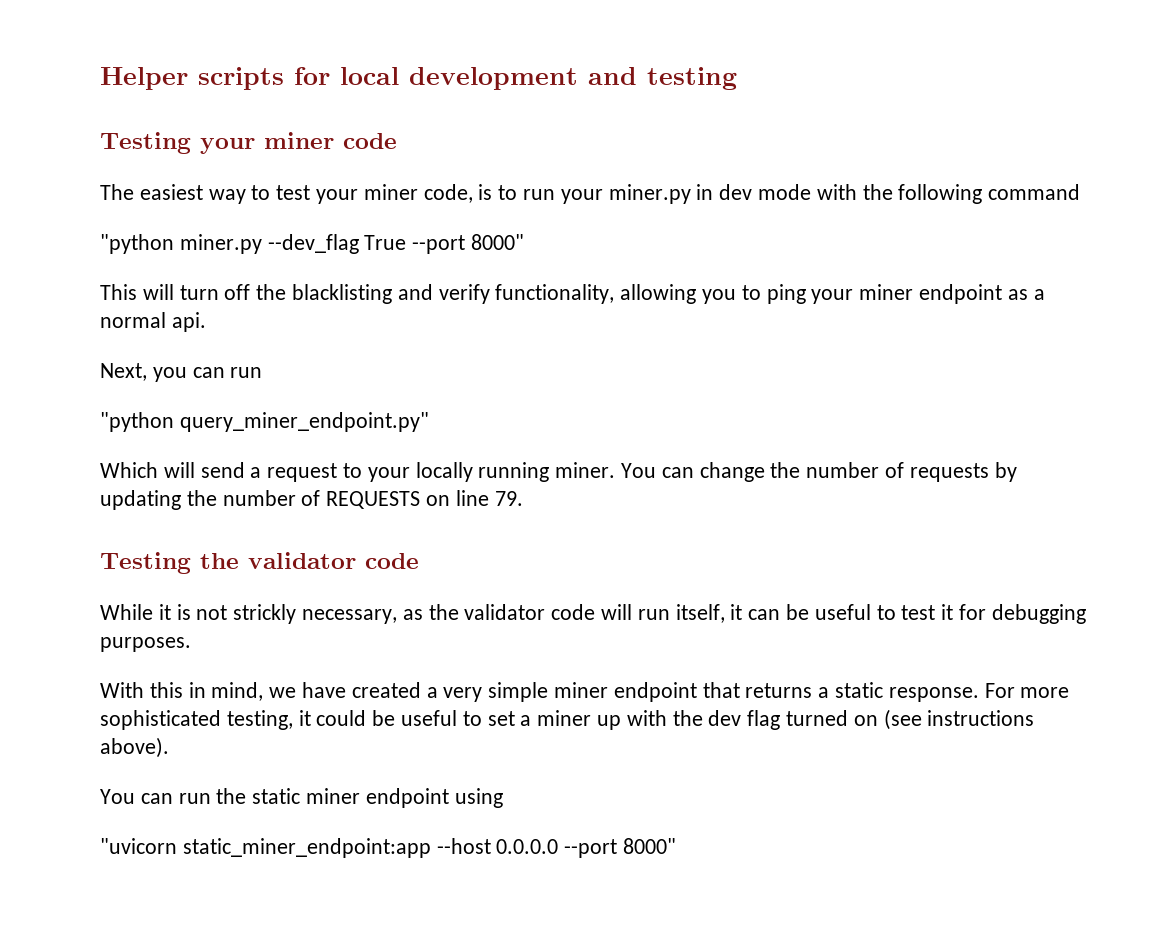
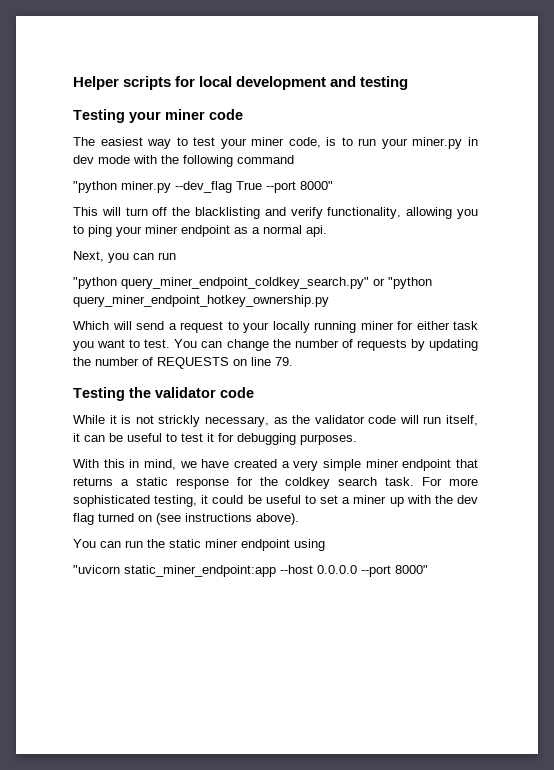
- "python query_miner_endpoint.py"
+ "python query_miner_endpoint_coldkey_search.py" or "python query_miner_endpoint_hotkey_ownership.py
- Which will send a request to your locally running miner.
+ Which will send a request to your locally running miner for either task you want to test.
- With this in mind, we have created a very simple miner endpoint that returns a static response.
+ With this in mind, we have created a very simple miner endpoint that returns a static response for the coldkey search task.

